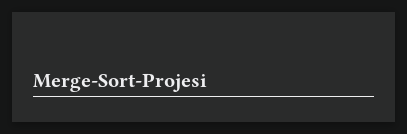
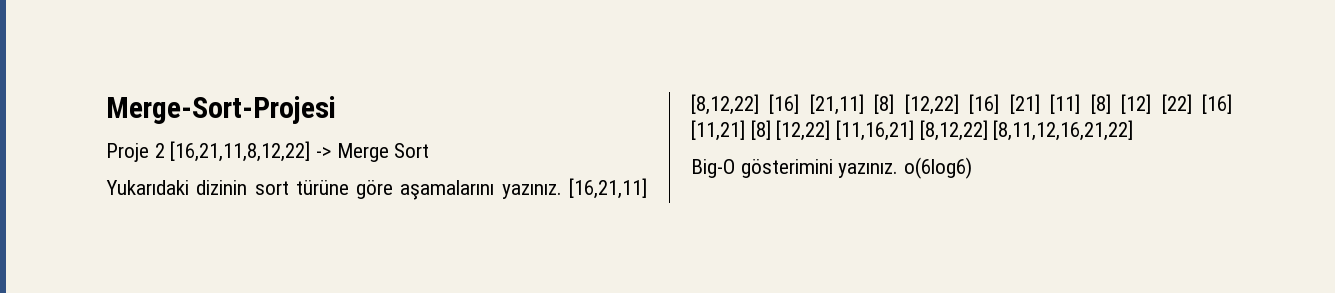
+ Proje 2 [16,21,11,8,12,22] -> Merge Sort
+ Yukarıdaki dizinin sort türüne göre aşamalarını yazınız. [16,21,11] [8,12,22] [16] [21,11] [8] [12,22] [16] [21] [11] [8] [12] [22] [16] [11,21] [8] [12,22] [11,16,21] [8,12,22] [8,11,12,16,21,22]
+ Big-O gösterimini yazınız. o(6log6)

